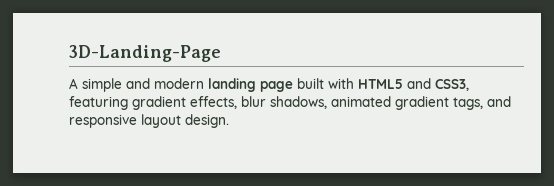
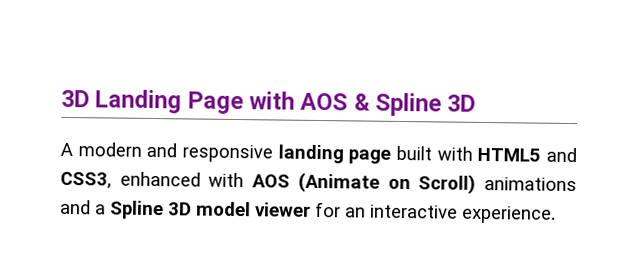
- 3D-Landing-Page
- A simple and modern landing page built with HTML5 and CSS3, featuring gradient effects, blur shadows, animated gradient tags, and responsive layout design.
+ 3D Landing Page with AOS & Spline 3D
+ A modern and responsive landing page built with HTML5 and CSS3, enhanced with AOS (Animate on Scroll) animations and a Spline 3D model viewer for an interactive experience.

